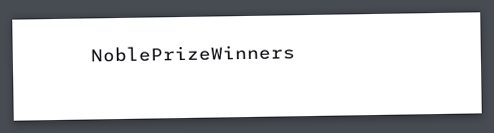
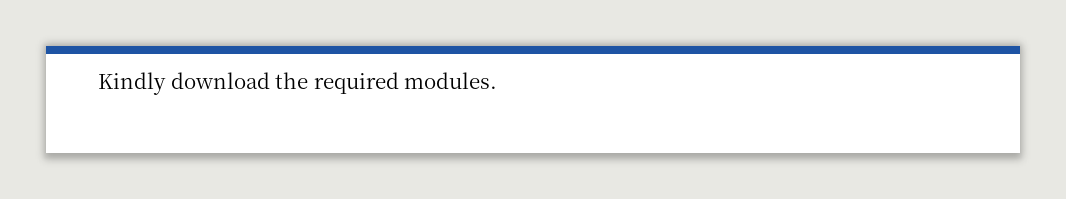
- NoblePrizeWinners
+ Kindly download the required modules.

